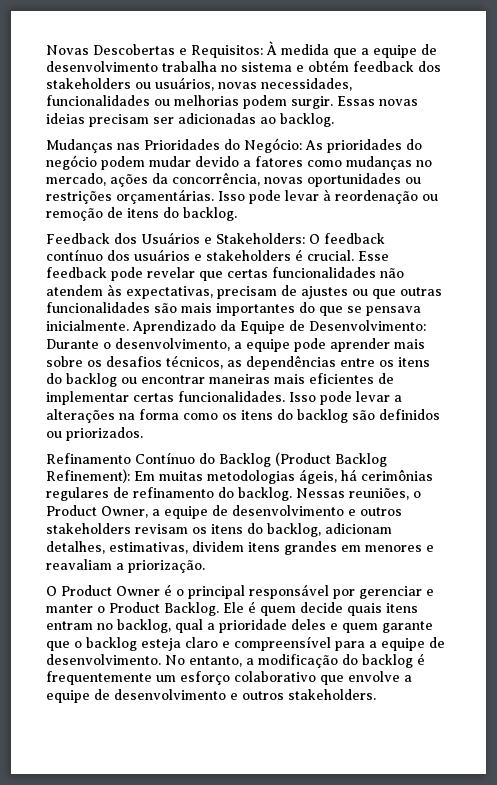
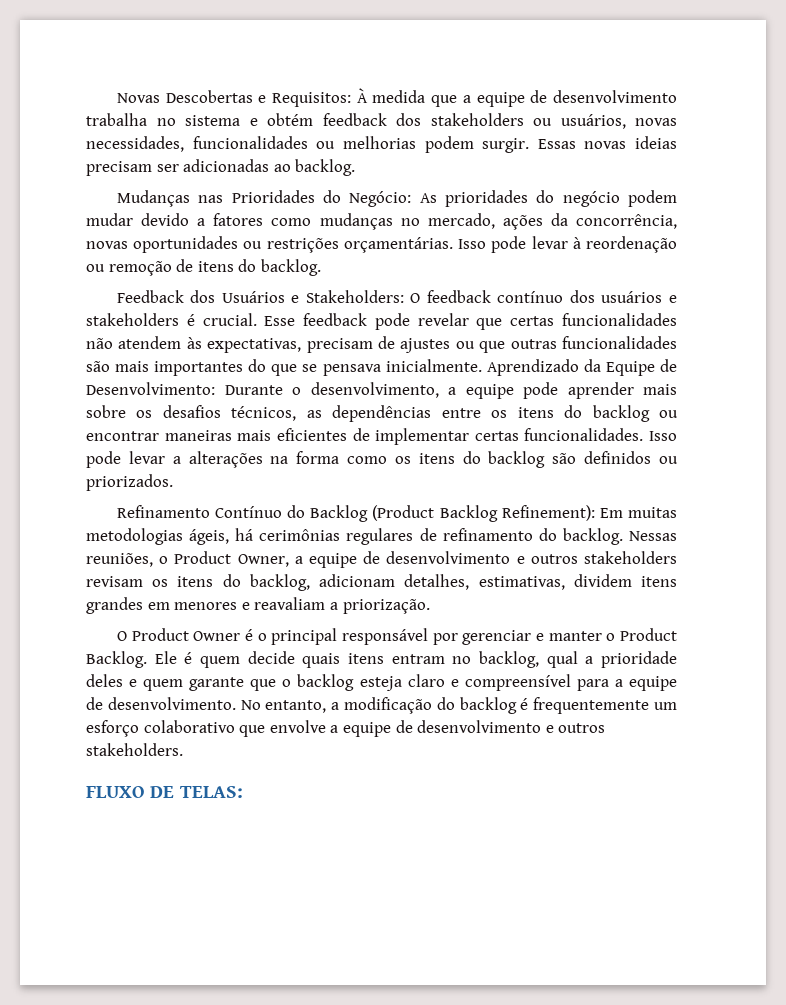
+ FLUXO DE TELAS:

